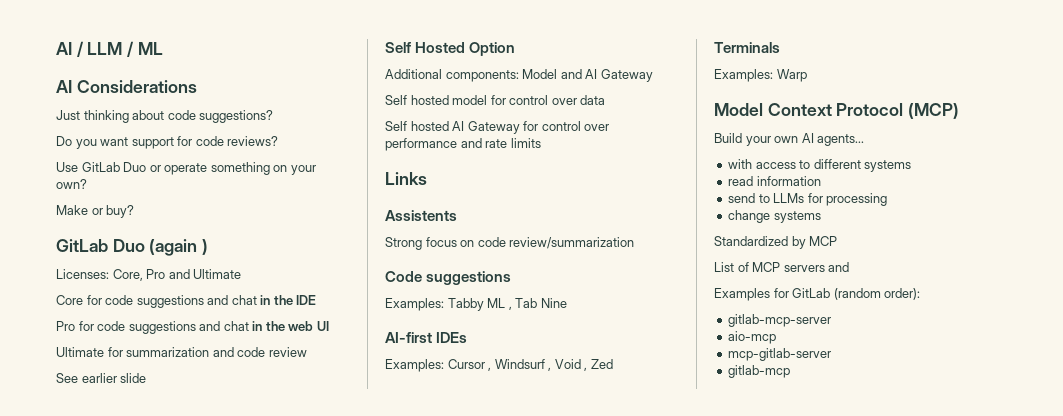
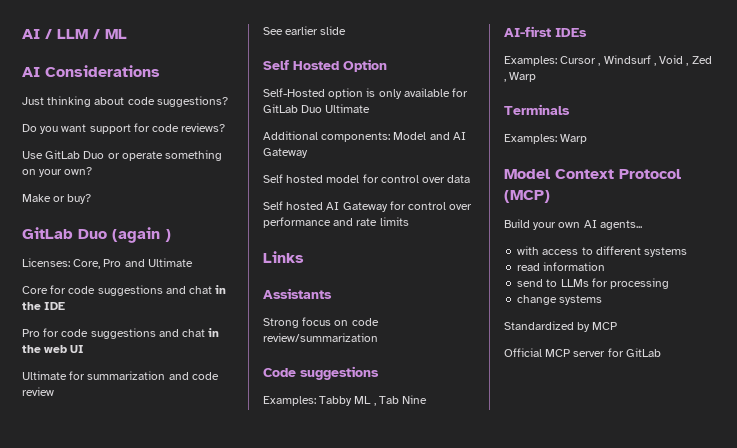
+ Self-Hosted option is only available for GitLab Duo Ultimate
- Assistents
+ Assistants
- Examples: Cursor , Windsurf , Void , Zed
+ Examples: Cursor , Windsurf , Void , Zed , Warp
- List of MCP servers and
- Examples for GitLab (random order):
- gitlab-mcp-server
- aio-mcp
- mcp-gitlab-server
- gitlab-mcp
+ Official MCP server for GitLab

